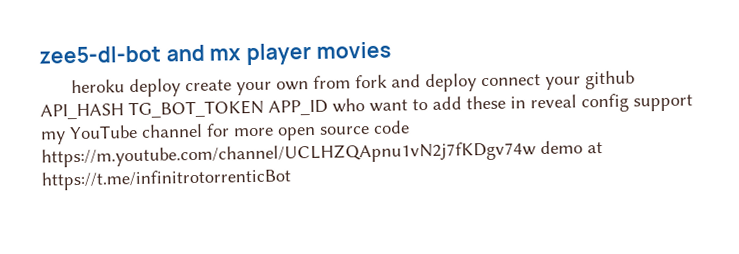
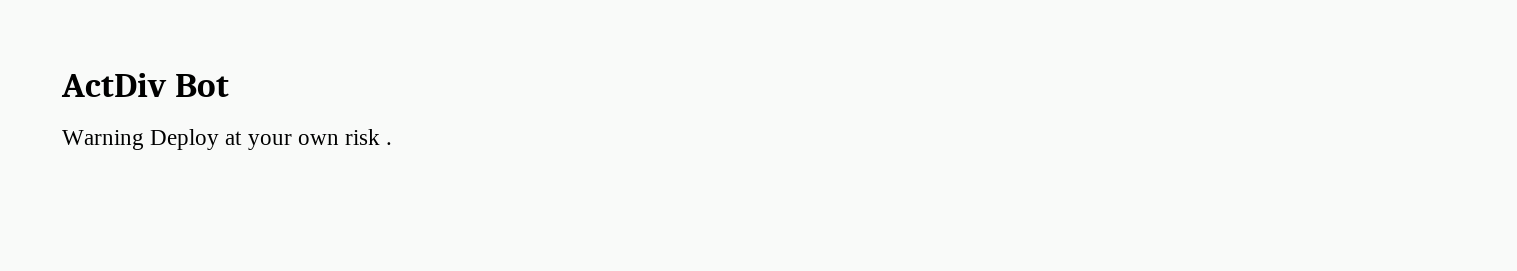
- zee5-dl-bot and mx player movies
- heroku deploy create your own from fork and deploy connect your github API_HASH TG_BOT_TOKEN APP_ID who want to add these in reveal config support my YouTube channel for more open source code https://m.youtube.com/channel/UCLHZQApnu1vN2j7fKDgv74w demo at https://t.me/infinitrotorrenticBot
+ ActDiv Bot
+ Warning Deploy at your own risk .

